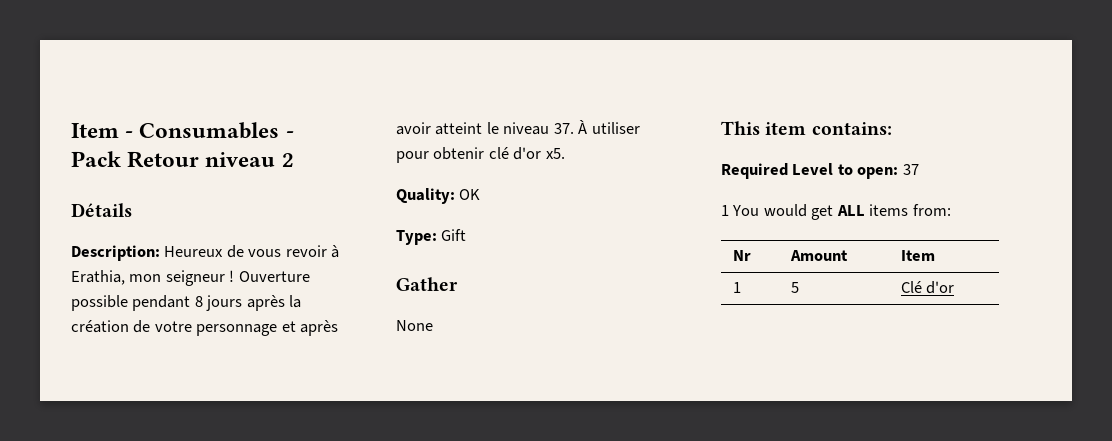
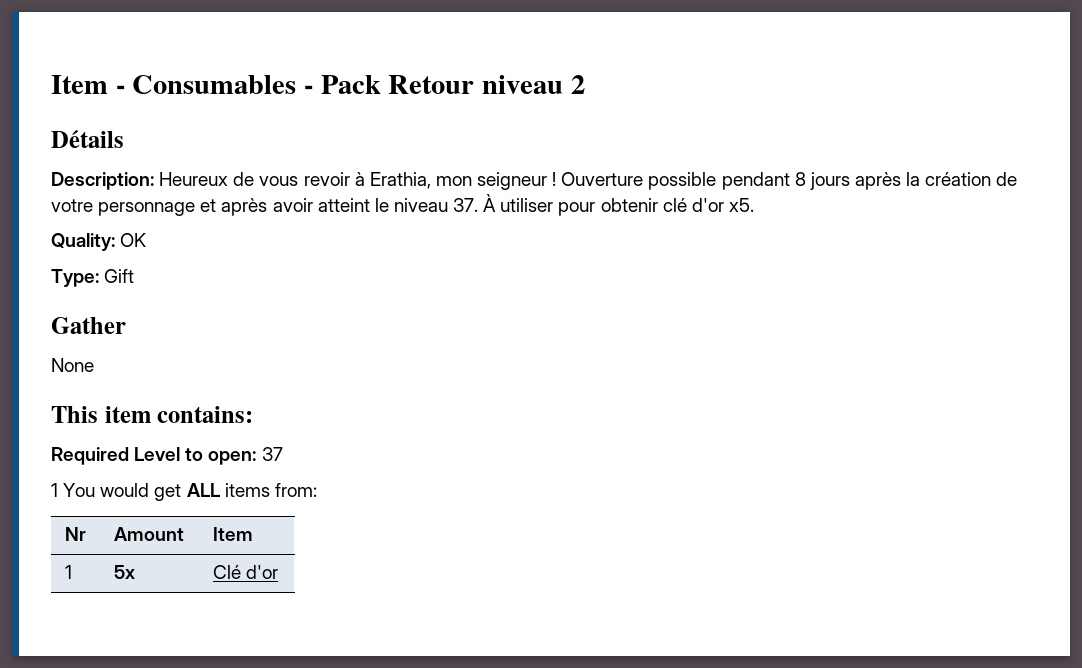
- 1 | 5 | Clé d'or
+ 1 | 5x | Clé d'or

